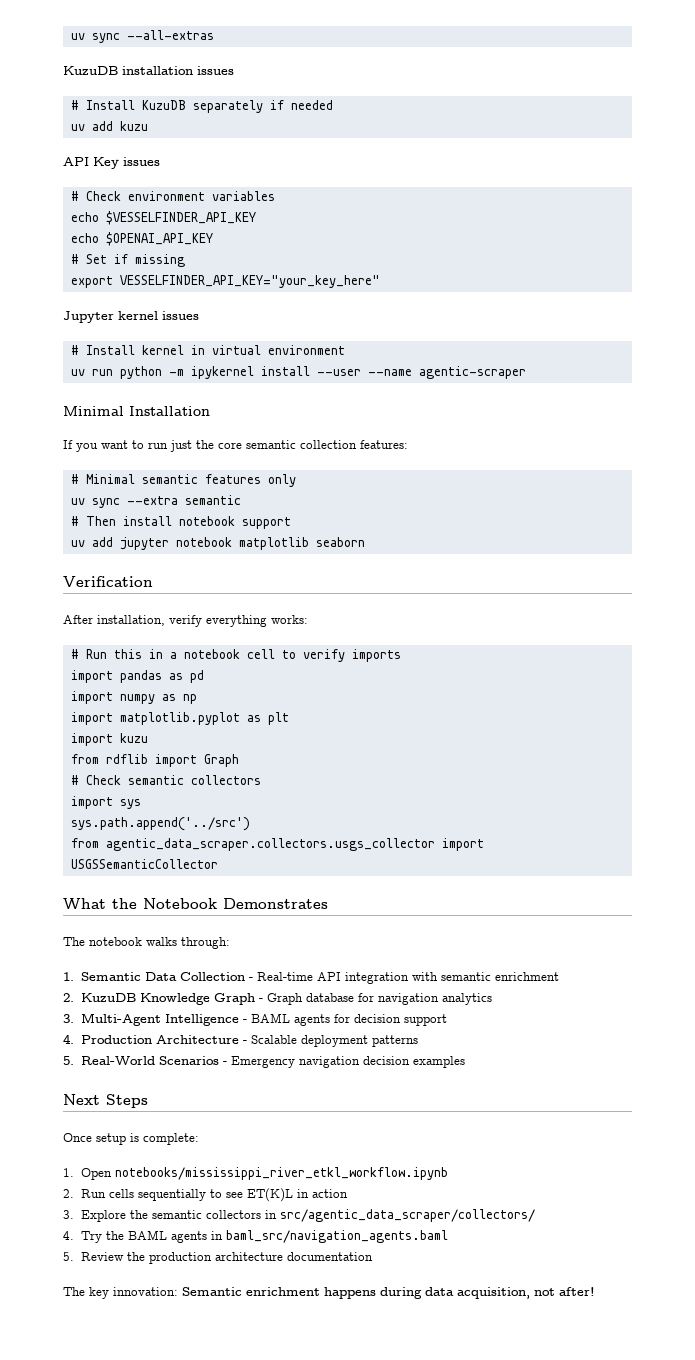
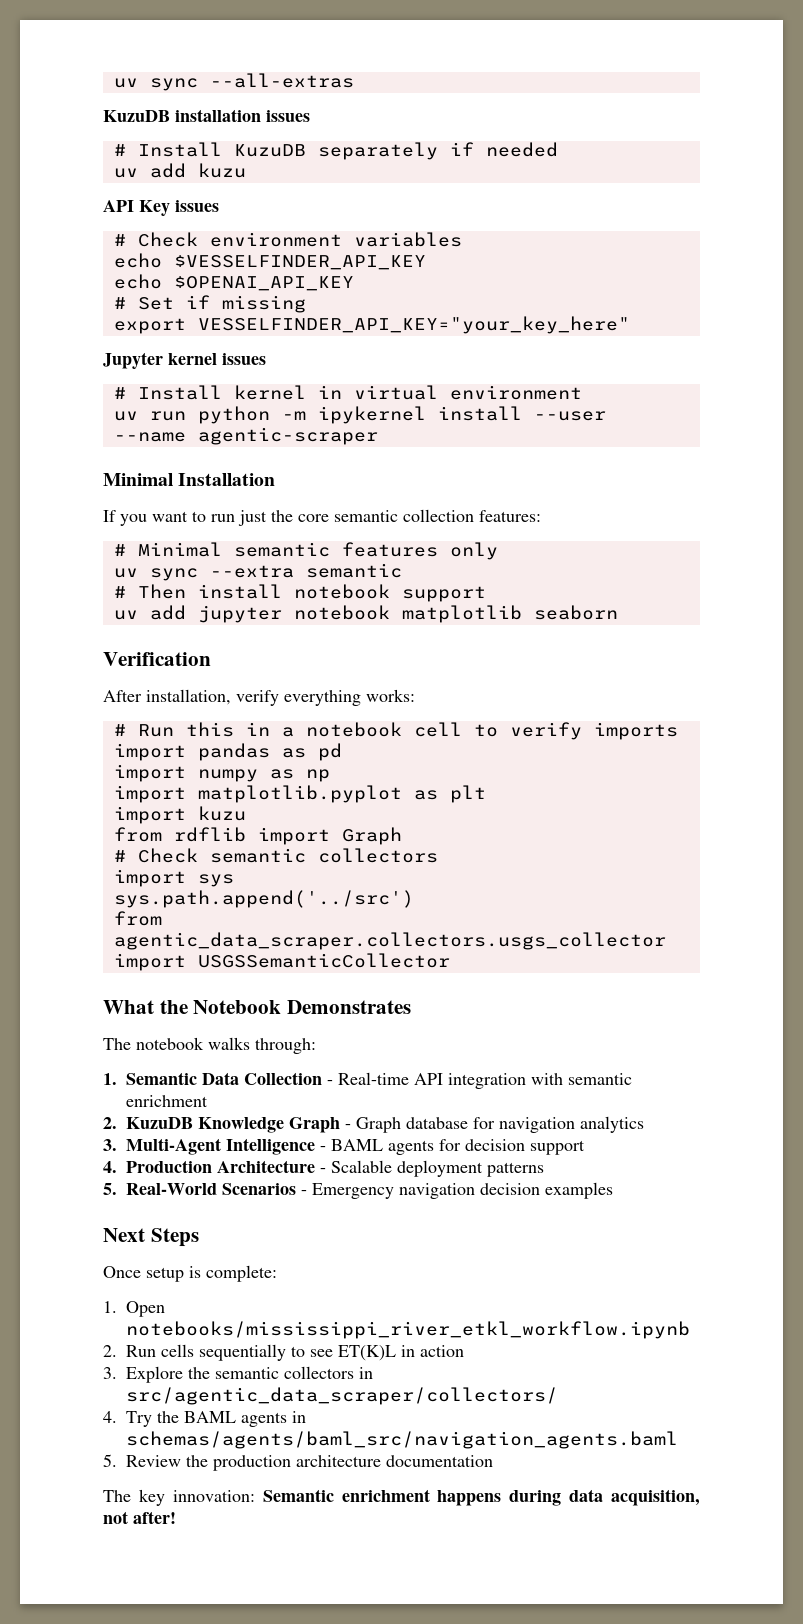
- 4. Try the BAML agents in baml_src/navigation_agents.baml
+ 4. Try the BAML agents in schemas/agents/baml_src/navigation_agents.baml

